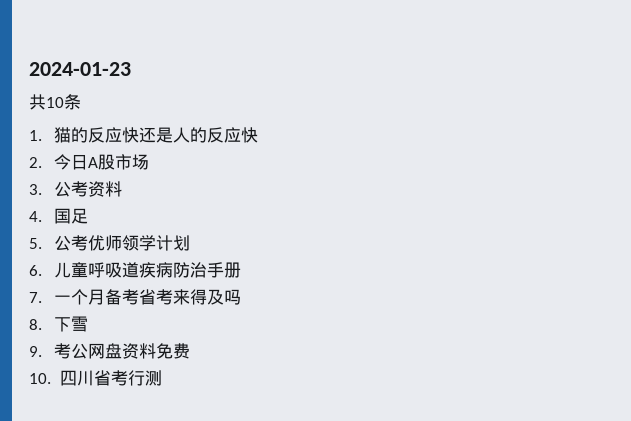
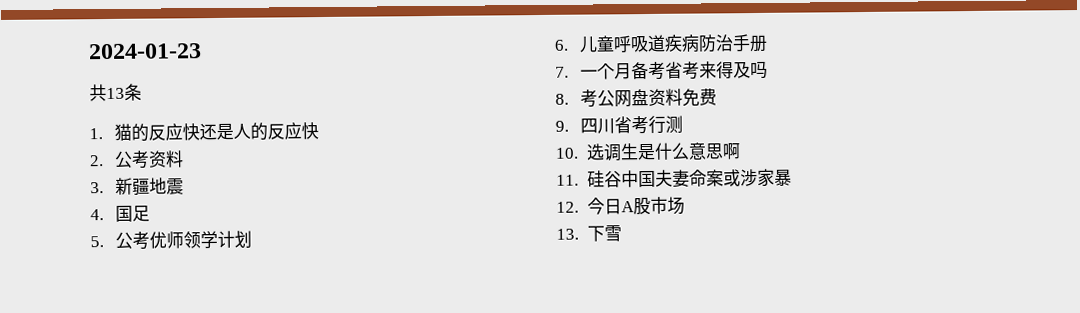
- 共10条
+ 共13条
- 2.今日A股市场
- 3.公考资料
+ 2.公考资料
+ 3.新疆地震
- 8.下雪
- 9.考公网盘资料免费
+ 8.考公网盘资料免费
- 10.四川省考行测
+ 9.四川省考行测
+ 10.选调生是什么意思啊
+ 11.硅谷中国夫妻命案或涉家暴
+ 12.今日A股市场
+ 13.下雪

